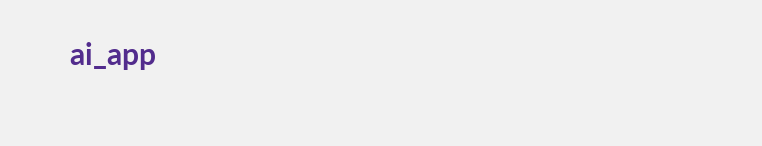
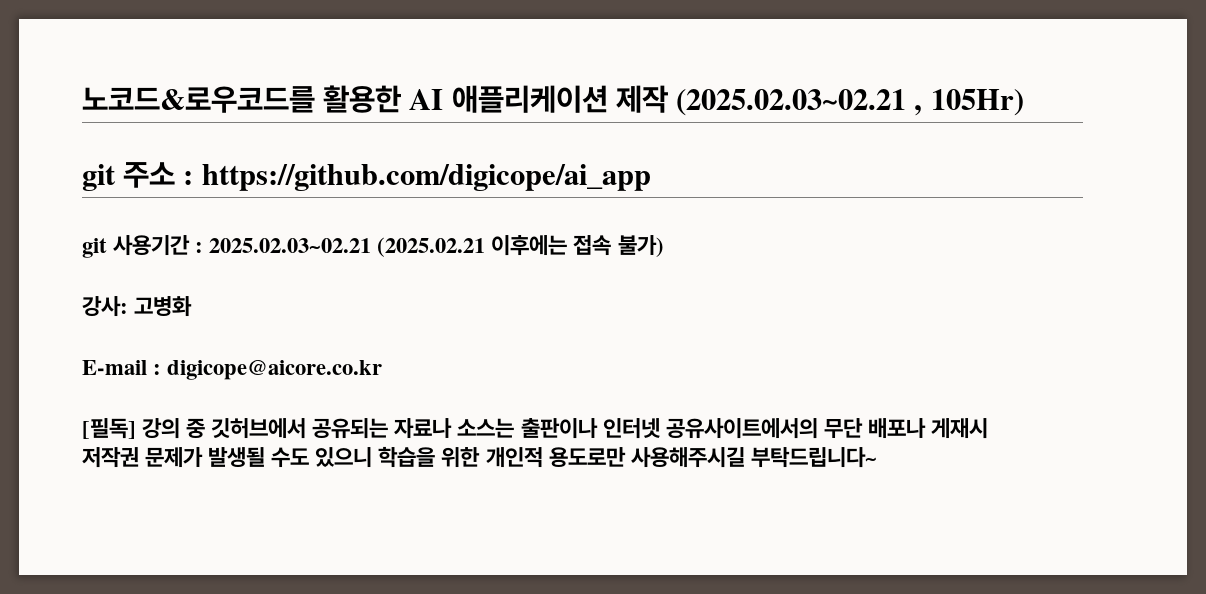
- ai_app
+ 노코드&로우코드를 활용한 AI 애플리케이션 제작 (2025.02.03~02.21 , 105Hr)
+ git 주소 : https://github.com/digicope/ai_app
+ git 사용기간 : 2025.02.03~02.21 (2025.02.21 이후에는 접속 불가)
+ 강사: 고병화
+ E-mail : digicope@aicore.co.kr
+ [필독] 강의 중 깃허브에서 공유되는 자료나 소스는 출판이나 인터넷 공유사이트에서의 무단 배포나 게재시
+ 저작권 문제가 발생될 수도 있으니 학습을 위한 개인적 용도로만 사용해주시길 부탁드립니다~

